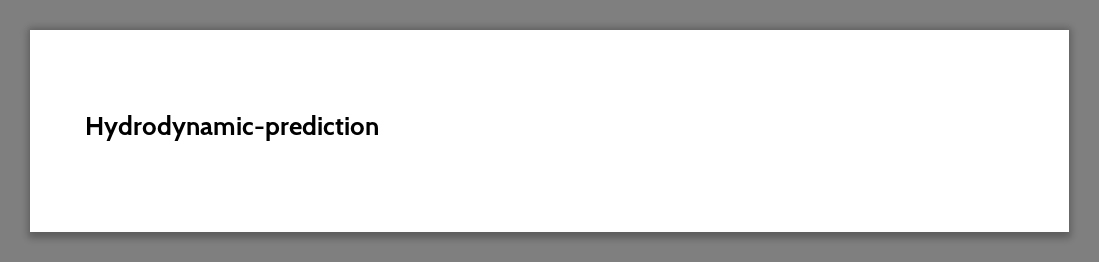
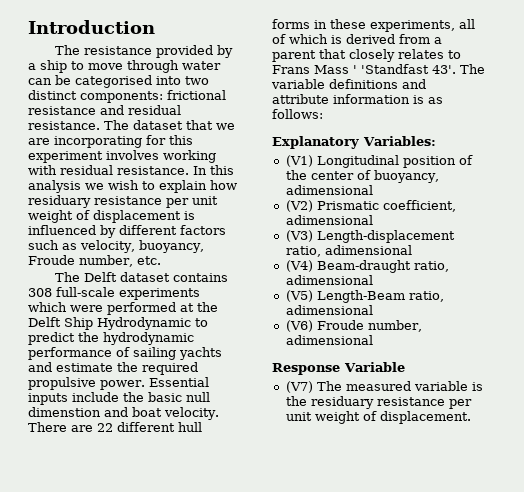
- Hydrodynamic-prediction
+ Introduction
+ The resistance provided by a ship to move through water can be categorised into two distinct components: frictional resistance and residual resistance. The dataset that we are incorporating for this experiment involves working with residual resistance. In this analysis we wish to explain how residuary resistance per unit weight of displacement is influenced by different factors such as velocity, buoyancy, Froude number, etc.
+ The Delft dataset contains 308 full-scale experiments which were performed at the Delft Ship Hydrodynamic to predict the hydrodynamic performance of sailing yachts and estimate the required propulsive power. Essential inputs include the basic null dimenstion and boat velocity. There are 22 different hull forms in these experiments, all of which is derived from a parent that closely relates to Frans Mass ' 'Standfast 43'. The variable definitions and attribute information is as follows:
+ Explanatory Variables:
+ (V1) Longitudinal position of the center of buoyancy, adimensional
+ (V2) Prismatic coefficient, adimensional
+ (V3) Length-displacement ratio, adimensional
+ (V4) Beam-draught ratio, adimensional
+ (V5) Length-Beam ratio, adimensional
+ (V6) Froude number, adimensional
+ Response Variable
+ (V7) The measured variable is the residuary resistance per unit weight of displacement.

